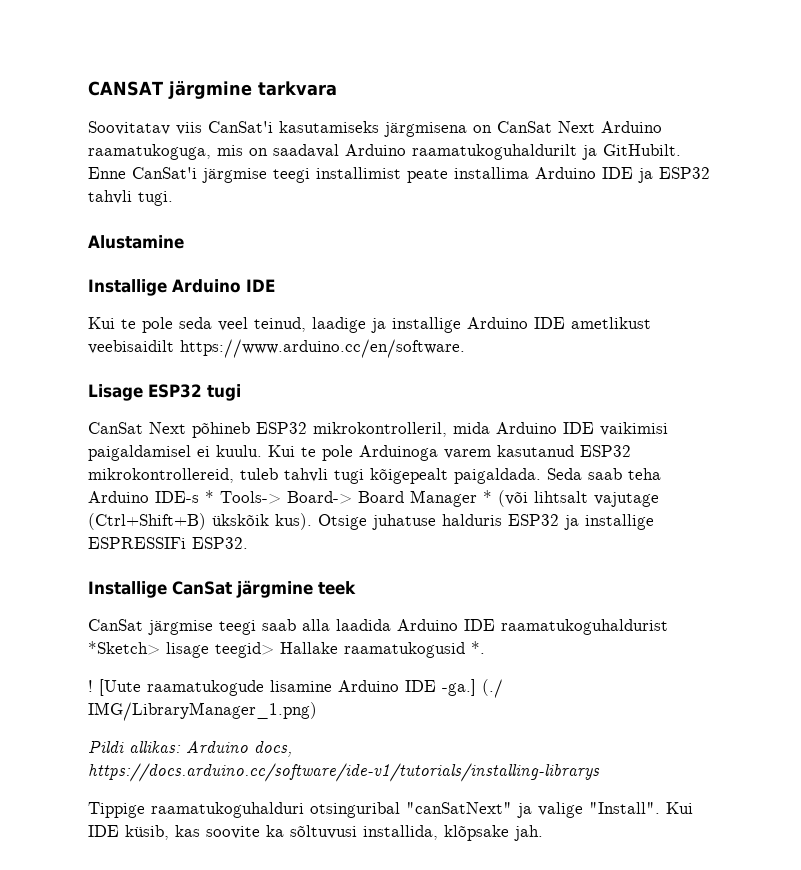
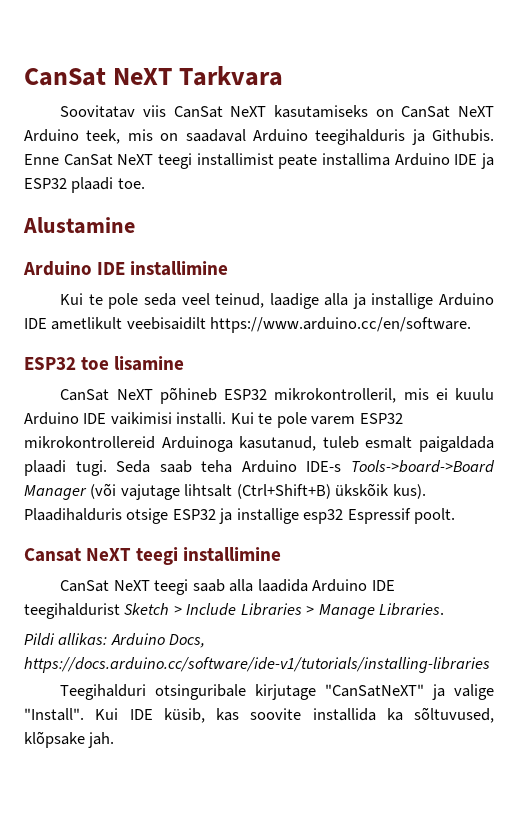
- CANSAT järgmine tarkvara
+ CanSat NeXT Tarkvara
- Soovitatav viis CanSat'i kasutamiseks järgmisena on CanSat Next Arduino raamatukoguga, mis on saadaval Arduino raamatukoguhaldurilt ja GitHubilt. Enne CanSat'i järgmise teegi installimist peate installima Arduino IDE ja ESP32 tahvli tugi.
+ Soovitatav viis CanSat NeXT kasutamiseks on CanSat NeXT Arduino teek, mis on saadaval Arduino teegihalduris ja Githubis. Enne CanSat NeXT teegi installimist peate installima Arduino IDE ja ESP32 plaadi toe.
- Installige Arduino IDE
+ Arduino IDE installimine
- Kui te pole seda veel teinud, laadige ja installige Arduino IDE ametlikust veebisaidilt https://www.arduino.cc/en/software.
+ Kui te pole seda veel teinud, laadige alla ja installige Arduino IDE ametlikult veebisaidilt https://www.arduino.cc/en/software.
- Lisage ESP32 tugi
- CanSat Next põhineb ESP32 mikrokontrolleril, mida Arduino IDE vaikimisi paigaldamisel ei kuulu. Kui te pole Arduinoga varem kasutanud ESP32 mikrokontrollereid, tuleb tahvli tugi kõigepealt paigaldada.
+ ESP32 toe lisamine
+ CanSat NeXT põhineb ESP32 mikrokontrolleril, mis ei kuulu Arduino IDE vaikimisi installi. Kui te pole varem ESP32 mikrokontrollereid Arduinoga kasutanud, tuleb esmalt paigaldada plaadi tugi.
- Seda saab teha Arduino IDE-s * Tools-> Board-> Board Manager * (või lihtsalt vajutage (Ctrl+Shift+B) ükskõik kus). Otsige juhatuse halduris ESP32 ja installige ESPRESSIFi ESP32.
- Installige CanSat järgmine teek
- CanSat järgmise teegi saab alla laadida Arduino IDE raamatukoguhaldurist *Sketch> lisage teegid> Hallake raamatukogusid *.
- ! [Uute raamatukogude lisamine Arduino IDE -ga.] (./ IMG/LibraryManager_1.png)
- Pildi allikas: Arduino docs, https://docs.arduino.cc/software/ide-v1/tutorials/installing-librarys
- Tippige raamatukoguhalduri otsinguribal "canSatNext" ja valige "Install".
+ Seda saab teha Arduino IDE-s Tools->board->Board Manager (või vajutage lihtsalt (Ctrl+Shift+B) ükskõik kus). Plaadihalduris otsige ESP32 ja installige esp32 Espressif poolt.
+ Cansat NeXT teegi installimine
+ CanSat NeXT teegi saab alla laadida Arduino IDE teegihaldurist Sketch > Include Libraries > Manage Libraries.
+ Pildi allikas: Arduino Docs, https://docs.arduino.cc/software/ide-v1/tutorials/installing-libraries
+ Teegihalduri otsinguribale kirjutage "CanSatNeXT" ja valige "Install".
- Kui IDE küsib, kas soovite ka sõltuvusi installida, klõpsake jah.
+ Kui IDE küsib, kas soovite installida ka sõltuvused, klõpsake jah.

